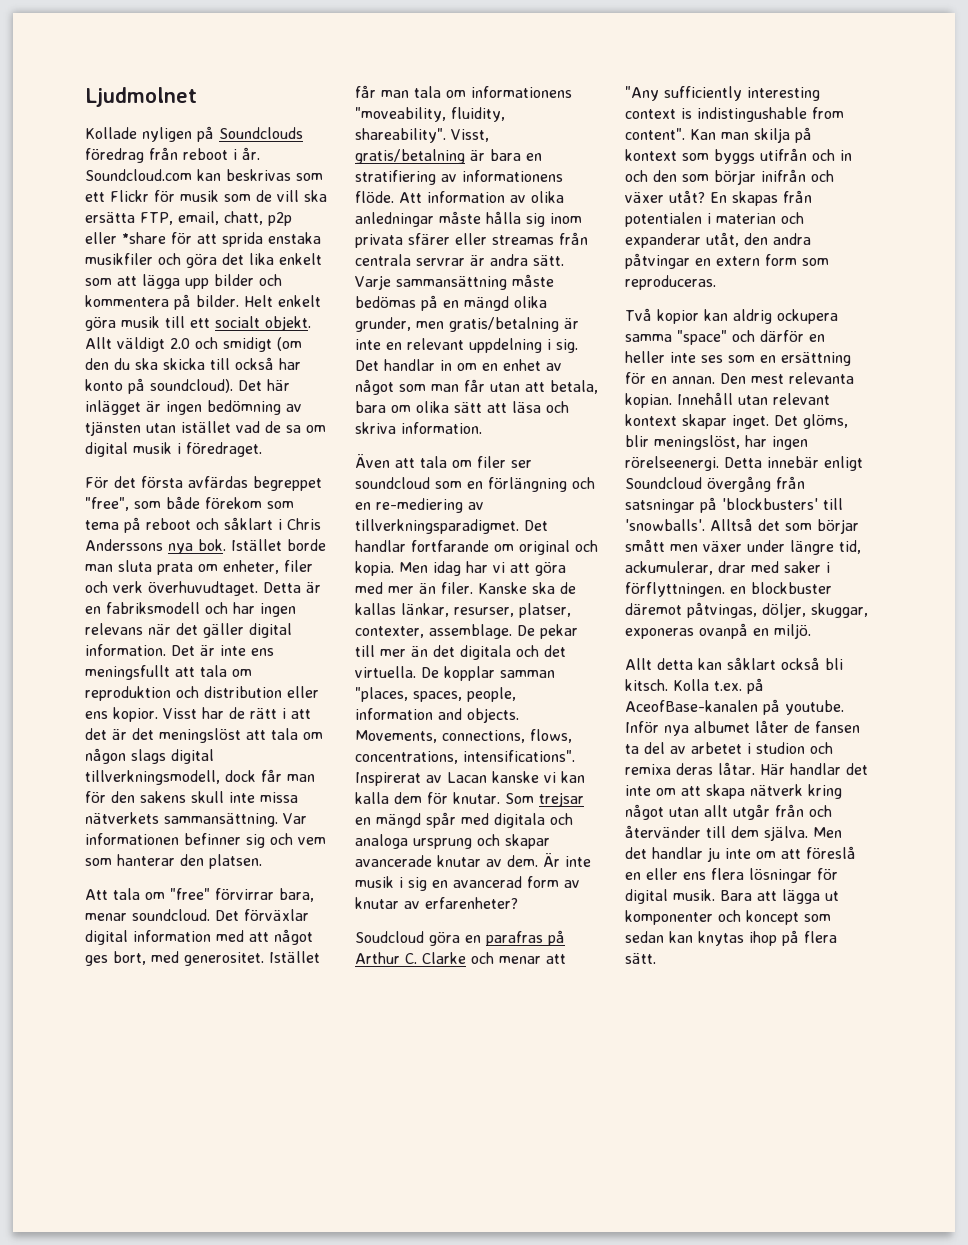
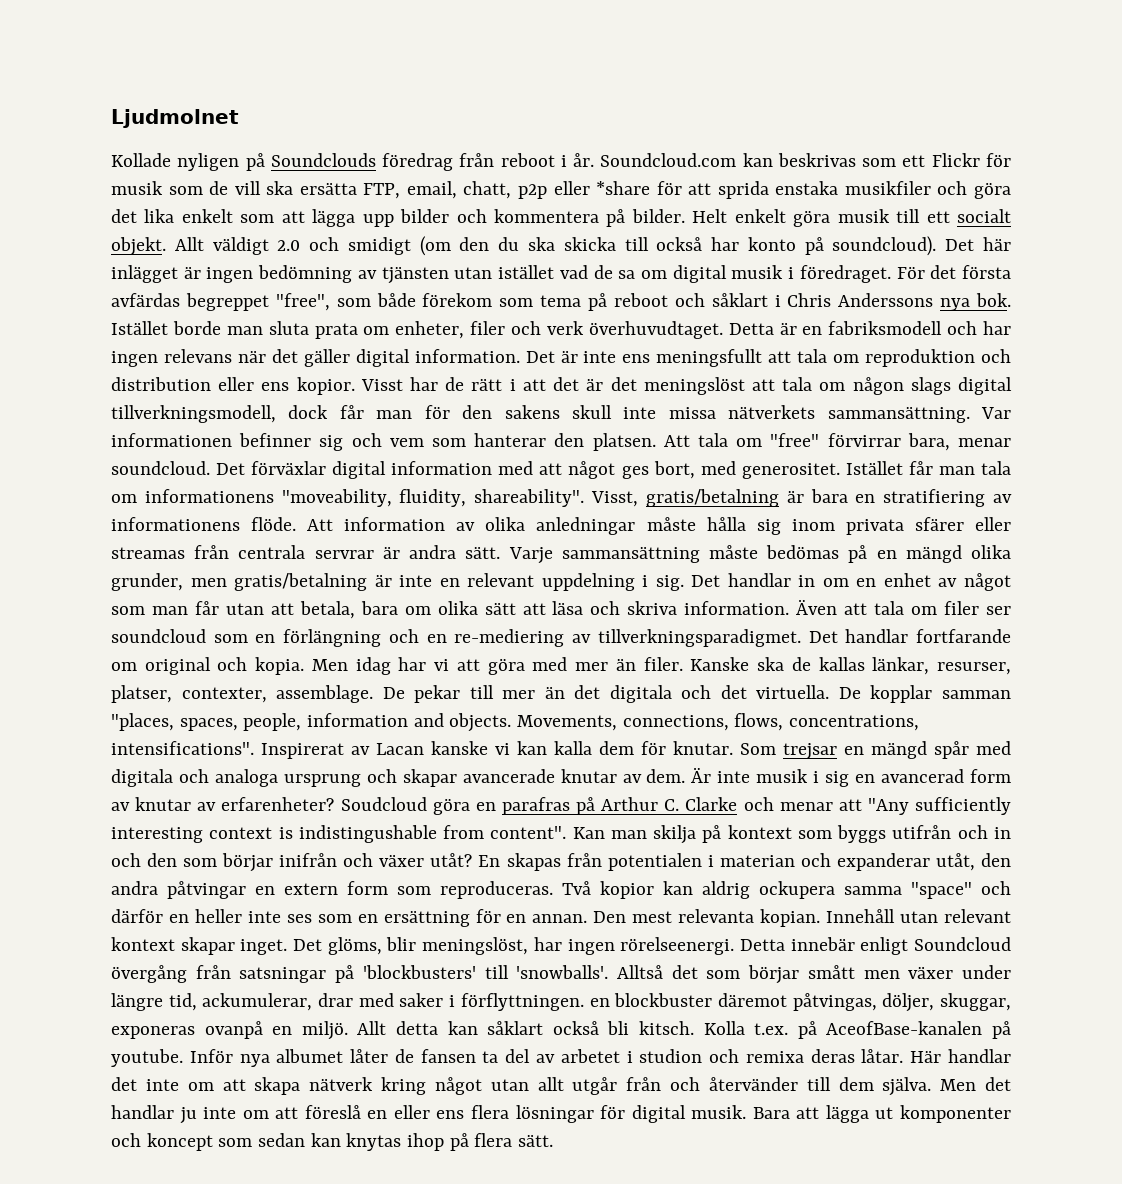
- Det här inlägget är ingen bedömning av tjänsten utan istället vad de sa om digital musik i föredraget.
- För det första avfärdas begreppet "free", som både förekom som tema på reboot och såklart i Chris Anderssons nya bok.
+ Det här inlägget är ingen bedömning av tjänsten utan istället vad de sa om digital musik i föredraget. För det första avfärdas begreppet "free", som både förekom som tema på reboot och såklart i Chris Anderssons nya bok.
- Var informationen befinner sig och vem som hanterar den platsen.
- Att tala om "free" förvirrar bara, menar soundcloud.
+ Var informationen befinner sig och vem som hanterar den platsen. Att tala om "free" förvirrar bara, menar soundcloud.
- Det handlar in om en enhet av något som man får utan att betala, bara om olika sätt att läsa och skriva information.
- Även att tala om filer ser soundcloud som en förlängning och en re-mediering av tillverkningsparadigmet.
+ Det handlar in om en enhet av något som man får utan att betala, bara om olika sätt att läsa och skriva information. Även att tala om filer ser soundcloud som en förlängning och en re-mediering av tillverkningsparadigmet.
- Är inte musik i sig en avancerad form av knutar av erfarenheter?
- Soudcloud göra en parafras på Arthur C. Clarke och menar att "Any sufficiently interesting context is indistingushable from content".
+ Är inte musik i sig en avancerad form av knutar av erfarenheter? Soudcloud göra en parafras på Arthur C. Clarke och menar att "Any sufficiently interesting context is indistingushable from content".
- En skapas från potentialen i materian och expanderar utåt, den andra påtvingar en extern form som reproduceras.
- Två kopior kan aldrig ockupera samma "space" och därför en heller inte ses som en ersättning för en annan.
+ En skapas från potentialen i materian och expanderar utåt, den andra påtvingar en extern form som reproduceras. Två kopior kan aldrig ockupera samma "space" och därför en heller inte ses som en ersättning för en annan.
- Alltså det som börjar smått men växer under längre tid, ackumulerar, drar med saker i förflyttningen. en blockbuster däremot påtvingas, döljer, skuggar, exponeras ovanpå en miljö.
- Allt detta kan såklart också bli kitsch.
+ Alltså det som börjar smått men växer under längre tid, ackumulerar, drar med saker i förflyttningen. en blockbuster däremot påtvingas, döljer, skuggar, exponeras ovanpå en miljö. Allt detta kan såklart också bli kitsch.

